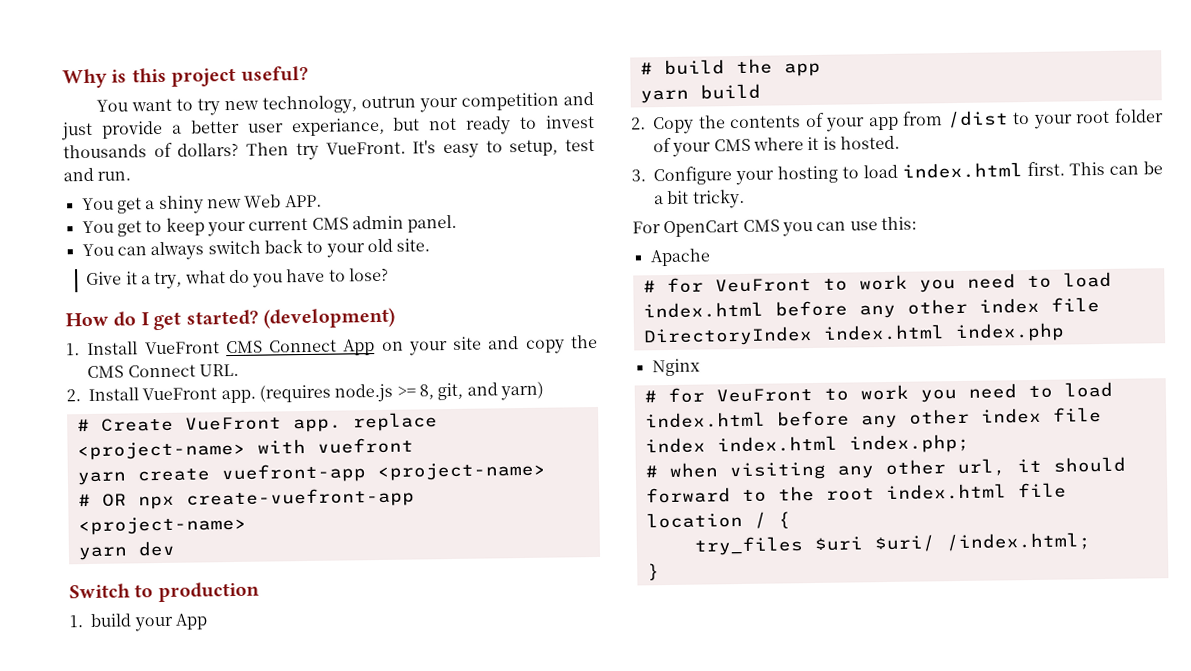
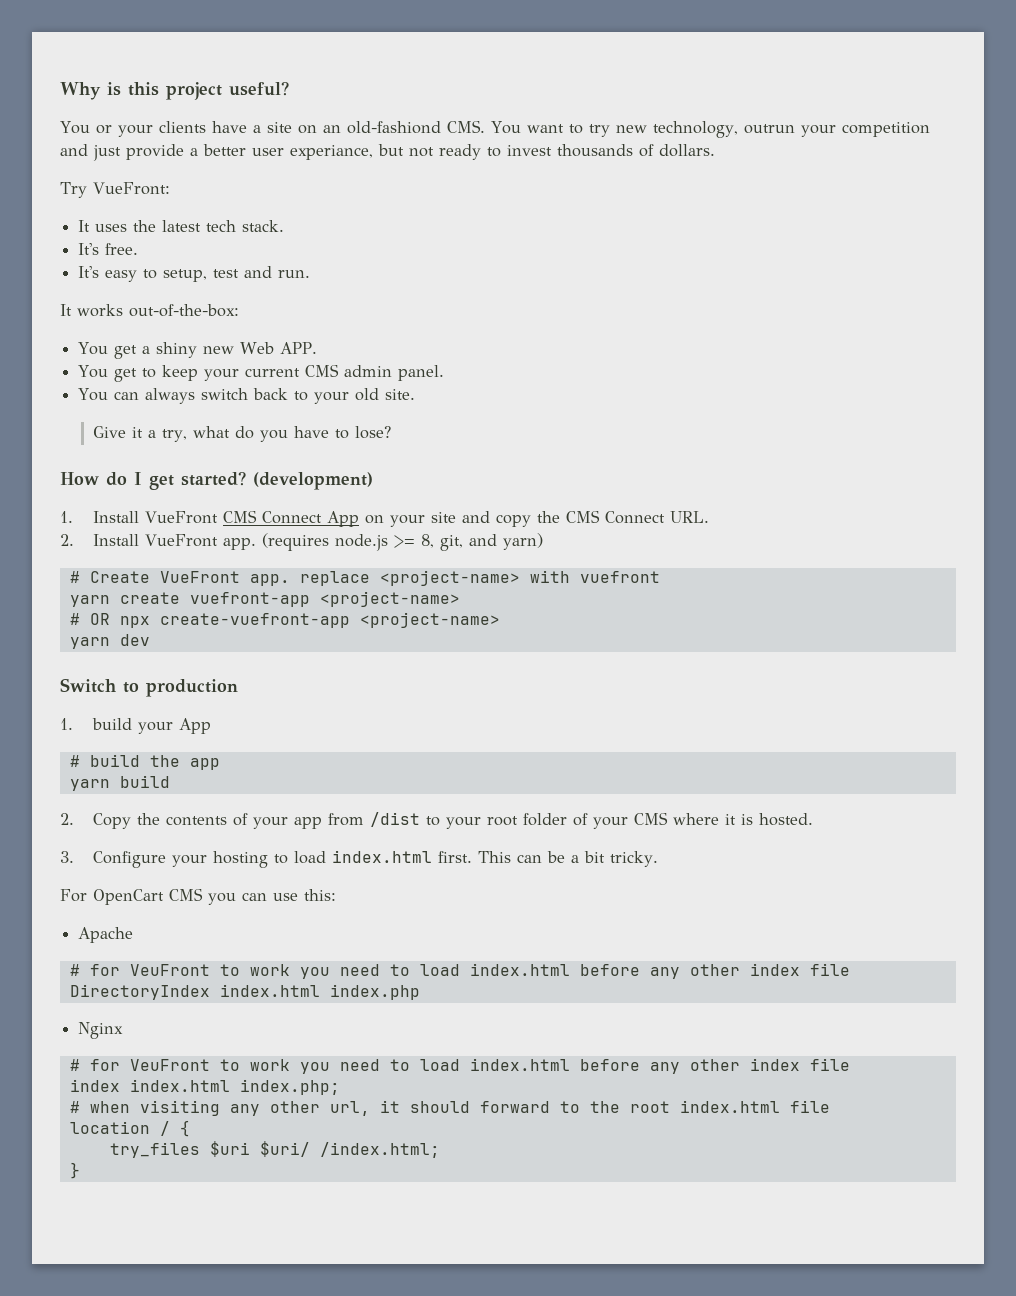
- You want to try new technology, outrun your competition and just provide a better user experiance, but not ready to invest thousands of dollars? Then try VueFront. It's easy to setup, test and run.
+ You or your clients have a site on an old-fashiond CMS. You want to try new technology, outrun your competition and just provide a better user experiance, but not ready to invest thousands of dollars.
+ Try VueFront:
+ It uses the latest tech stack.
+ It's free.
+ It's easy to setup, test and run.
+ It works out-of-the-box:

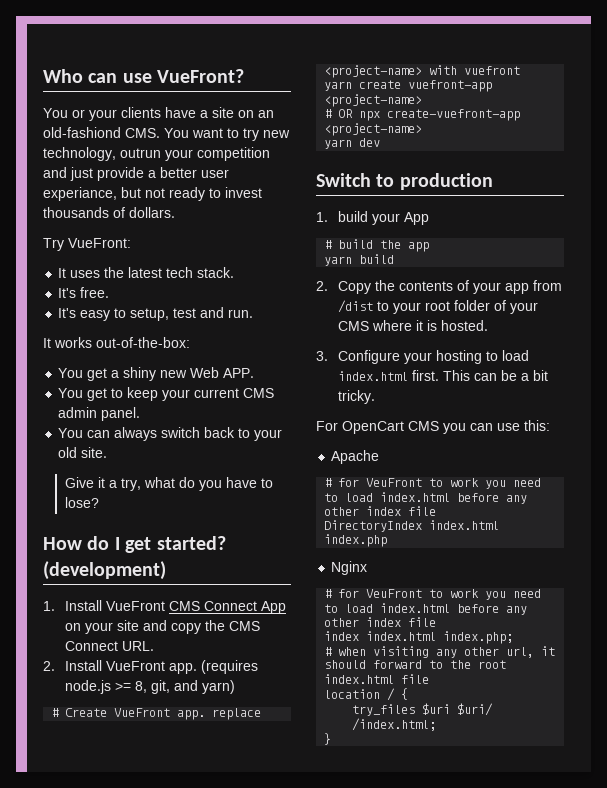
- Why is this project useful?
+ Who can use VueFront?

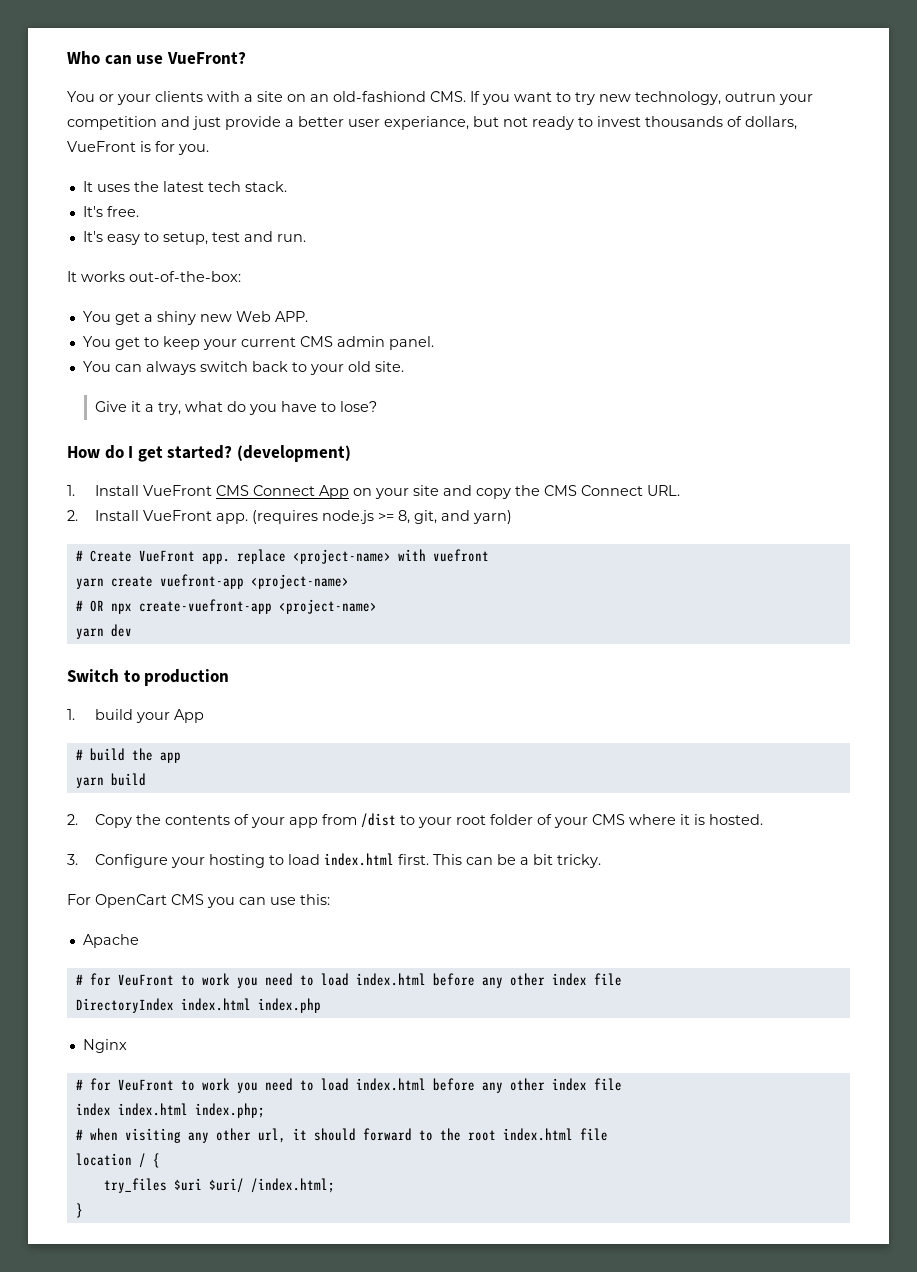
- You or your clients have a site on an old-fashiond CMS. You want to try new technology, outrun your competition and just provide a better user experiance, but not ready to invest thousands of dollars.
- Try VueFront:
+ You or your clients with a site on an old-fashiond CMS. If you want to try new technology, outrun your competition and just provide a better user experiance, but not ready to invest thousands of dollars, VueFront is for you.

